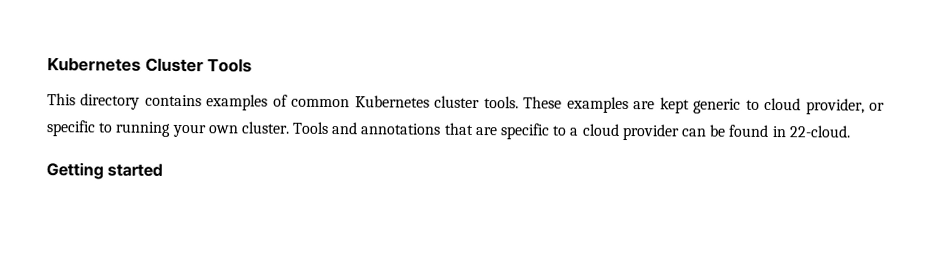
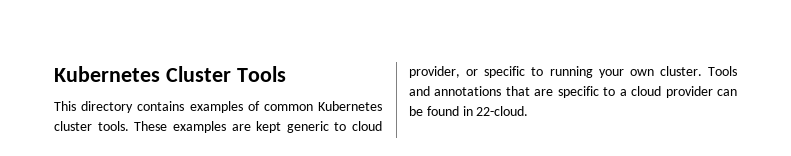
- Getting started

